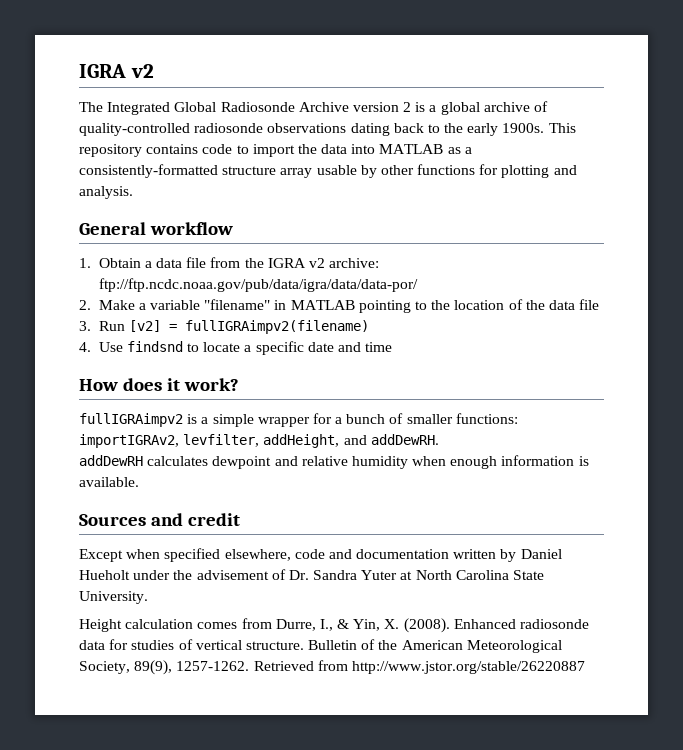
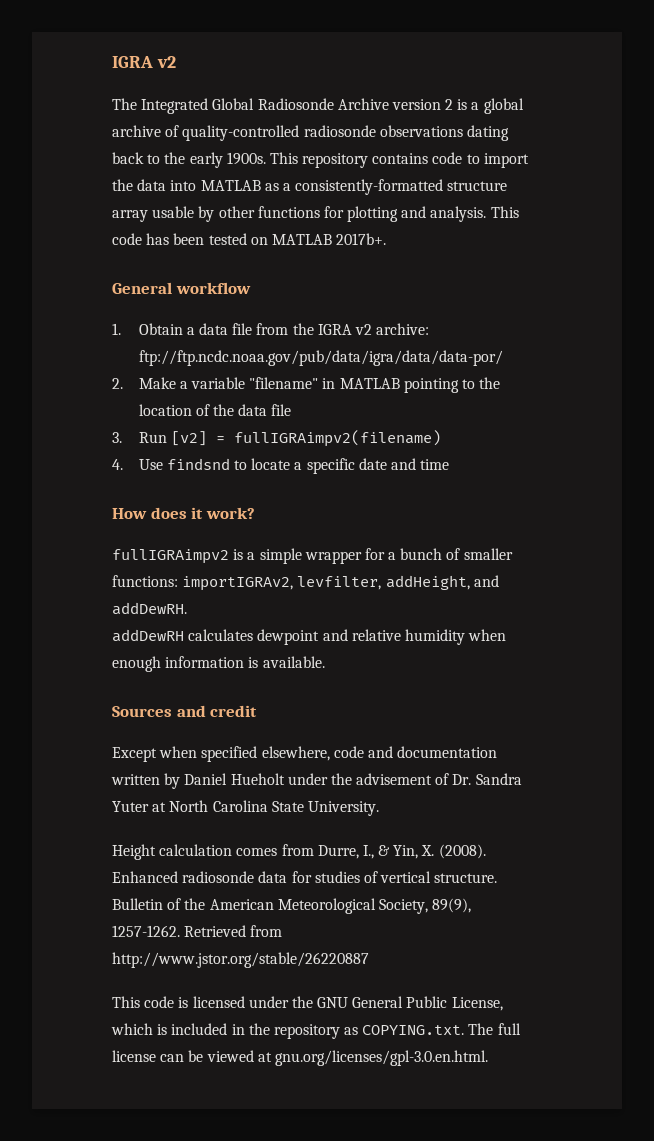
+ This code has been tested on MATLAB 2017b+.
+ This code is licensed under the GNU General Public License, which is included in the repository as COPYING.txt. The full license can be viewed at gnu.org/licenses/gpl-3.0.en.html.

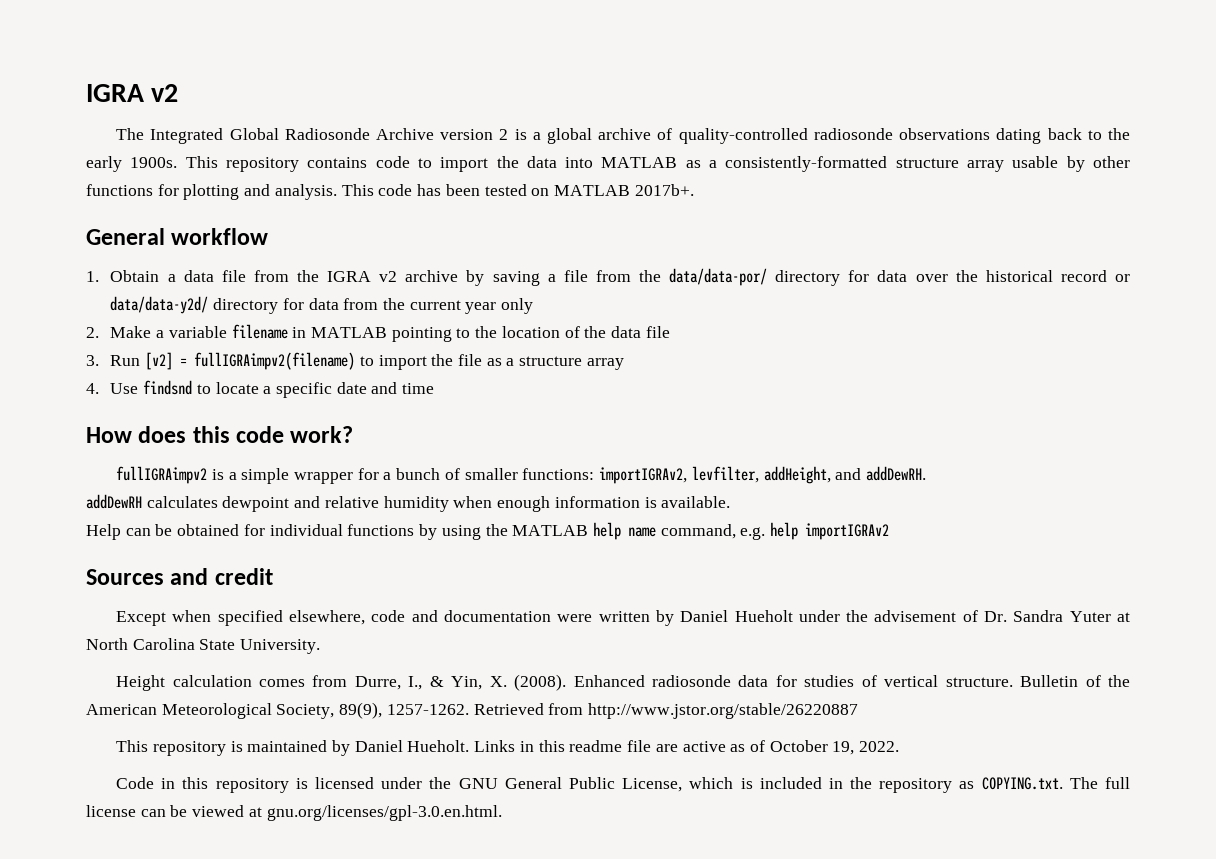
- 1. Obtain a data file from the IGRA v2 archive: ftp://ftp.ncdc.noaa.gov/pub/data/igra/data/data-por/
+ 1. Obtain a data file from the IGRA v2 archive by saving a file from the data/data-por/ directory for data over the historical record or data/data-y2d/ directory for data from the current year only
- 2. Make a variable "filename" in MATLAB pointing to the location of the data file
+ 2. Make a variable filename in MATLAB pointing to the location of the data file
- 3. Run [v2] = fullIGRAimpv2(filename)
+ 3. Run [v2] = fullIGRAimpv2(filename) to import the file as a structure array
- How does it work?
+ How does this code work?
+ Help can be obtained for individual functions by using the MATLAB help name command, e.g. help importIGRAv2
- Except when specified elsewhere, code and documentation written by Daniel Hueholt under the advisement of Dr. Sandra Yuter at North Carolina State University.
+ Except when specified elsewhere, code and documentation were written by Daniel Hueholt under the advisement of Dr. Sandra Yuter at North Carolina State University.
- This code is licensed under the GNU General Public License, which is included in the repository as COPYING.txt. The full license can be viewed at gnu.org/licenses/gpl-3.0.en.html.
+ This repository is maintained by Daniel Hueholt. Links in this readme file are active as of October 19, 2022.
+ Code in this repository is licensed under the GNU General Public License, which is included in the repository as COPYING.txt. The full license can be viewed at gnu.org/licenses/gpl-3.0.en.html.

